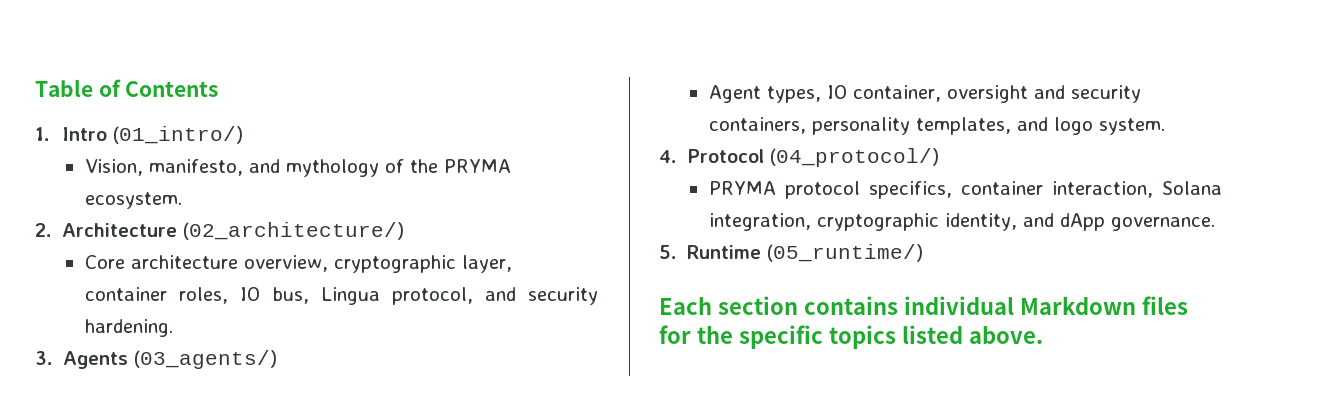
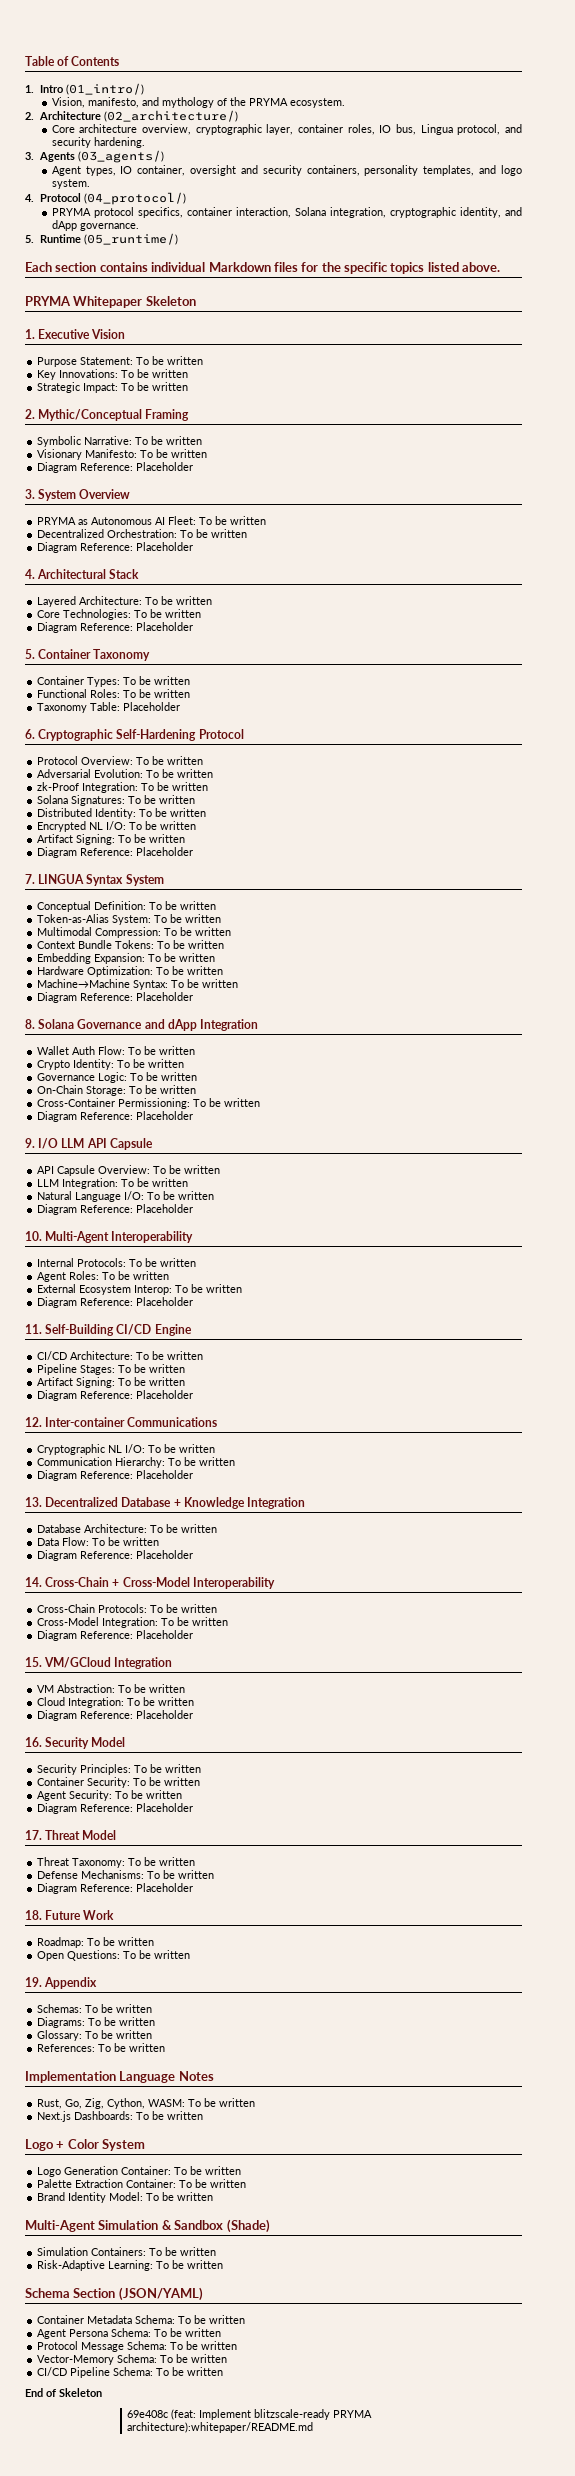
+ PRYMA Whitepaper Skeleton
+ 1. Executive Vision
+ Purpose Statement: To be written
+ Key Innovations: To be written
+ Strategic Impact: To be written
+ 2. Mythic/Conceptual Framing
+ Symbolic Narrative: To be written
+ Visionary Manifesto: To be written
+ Diagram Reference: Placeholder
+ 3. System Overview
+ PRYMA as Autonomous AI Fleet: To be written
+ Decentralized Orchestration: To be written
+ Diagram Reference: Placeholder
+ 4. Architectural Stack
+ Layered Architecture: To be written
+ Core Technologies: To be written
+ Diagram Reference: Placeholder
+ 5. Container Taxonomy
+ Container Types: To be written
+ Functional Roles: To be written
+ Taxonomy Table: Placeholder
+ 6. Cryptographic Self-Hardening Protocol
+ Protocol Overview: To be written
+ Adversarial Evolution: To be written
+ zk-Proof Integration: To be written
+ Solana Signatures: To be written
+ Distributed Identity: To be written
+ Encrypted NL I/O: To be written
+ Artifact Signing: To be written
+ Diagram Reference: Placeholder
+ 7. LINGUA Syntax System
+ Conceptual Definition: To be written
+ Token-as-Alias System: To be written
+ Multimodal Compression: To be written
+ Context Bundle Tokens: To be written
+ Embedding Expansion: To be written
+ Hardware Optimization: To be written
+ Machine→Machine Syntax: To be written
+ Diagram Reference: Placeholder
+ 8. Solana Governance and dApp Integration
+ Wallet Auth Flow: To be written
+ Crypto Identity: To be written
+ Governance Logic: To be written
+ On-Chain Storage: To be written
+ Cross-Container Permissioning: To be written
+ Diagram Reference: Placeholder
+ 9. I/O LLM API Capsule
+ API Capsule Overview: To be written
+ LLM Integration: To be written
+ Natural Language I/O: To be written
+ Diagram Reference: Placeholder
+ 10. Multi-Agent Interoperability
+ Internal Protocols: To be written
+ Agent Roles: To be written
+ External Ecosystem Interop: To be written
+ Diagram Reference: Placeholder
+ 11. Self-Building CI/CD Engine
+ CI/CD Architecture: To be written
+ Pipeline Stages: To be written
+ Artifact Signing: To be written
+ Diagram Reference: Placeholder
+ 12. Inter-container Communications
+ Cryptographic NL I/O: To be written
+ Communication Hierarchy: To be written
+ Diagram Reference: Placeholder
+ 13. Decentralized Database + Knowledge Integration
+ Database Architecture: To be written
+ Data Flow: To be written
+ Diagram Reference: Placeholder
+ 14. Cross-Chain + Cross-Model Interoperability
+ Cross-Chain Protocols: To be written
+ Cross-Model Integration: To be written
+ Diagram Reference: Placeholder
+ 15. VM/GCloud Integration
+ VM Abstraction: To be written
+ Cloud Integration: To be written
+ Diagram Reference: Placeholder
+ 16. Security Model
+ Security Principles: To be written
+ Container Security: To be written
+ Agent Security: To be written
+ Diagram Reference: Placeholder
+ 17. Threat Model
+ Threat Taxonomy: To be written
+ Defense Mechanisms: To be written
+ Diagram Reference: Placeholder
+ 18. Future Work
+ Roadmap: To be written
+ Open Questions: To be written
+ 19. Appendix
+ Schemas: To be written
+ Diagrams: To be written
+ Glossary: To be written
+ References: To be written
+ Implementation Language Notes
+ Rust, Go, Zig, Cython, WASM: To be written
+ Next.js Dashboards: To be written
+ Logo + Color System
+ Logo Generation Container: To be written
+ Palette Extraction Container: To be written
+ Brand Identity Model: To be written
+ Multi-Agent Simulation & Sandbox (Shade)
+ Simulation Containers: To be written
+ Risk-Adaptive Learning: To be written
+ Schema Section (JSON/YAML)
+ Container Metadata Schema: To be written
+ Agent Persona Schema: To be written
+ Protocol Message Schema: To be written
+ Vector-Memory Schema: To be written
+ CI/CD Pipeline Schema: To be written
+ End of Skeleton
+ 69e408c (feat: Implement blitzscale-ready PRYMA architecture):whitepaper/README.md

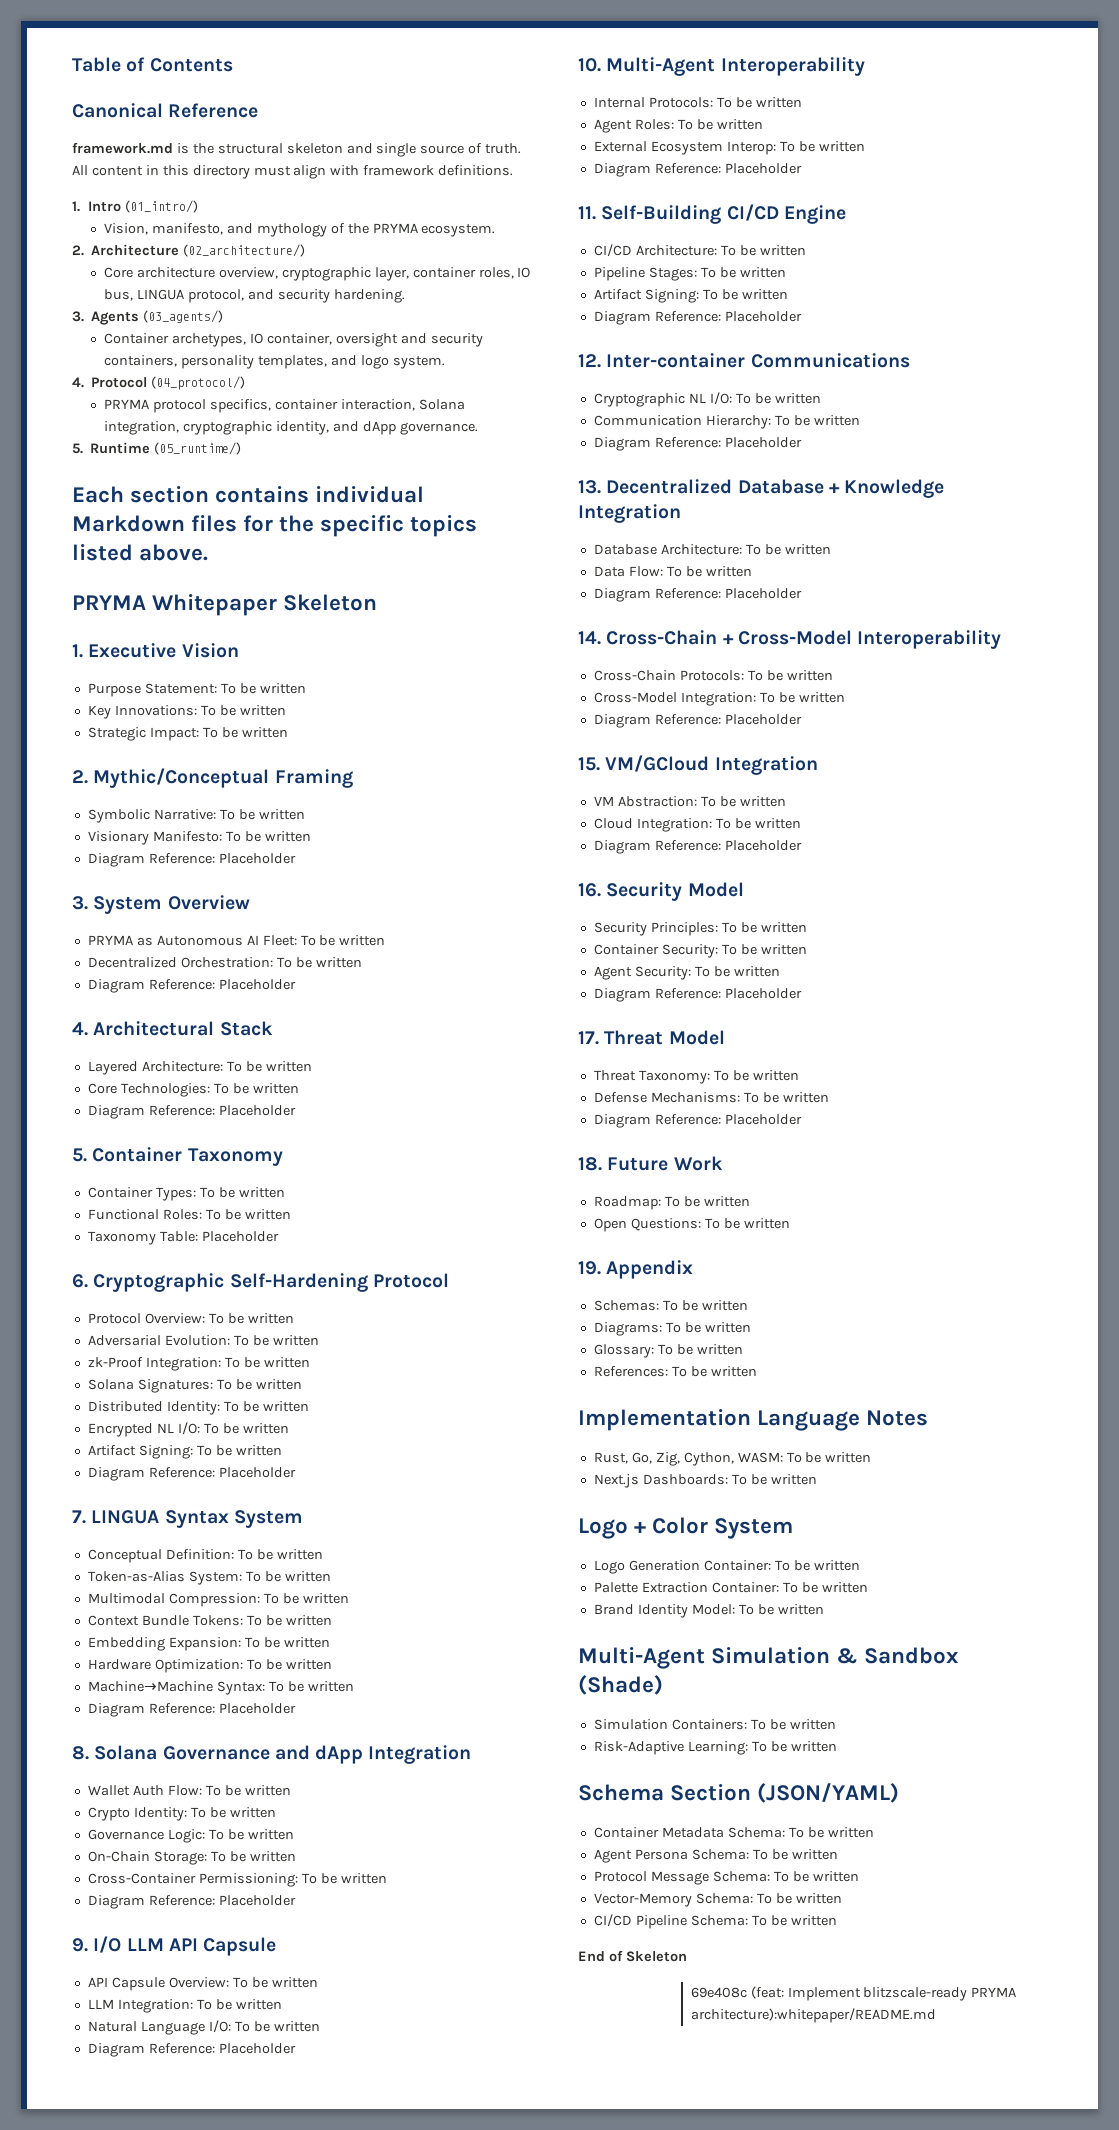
+ Canonical Reference
+ framework.md is the structural skeleton and single source of truth. All content in this directory must align with framework definitions.
- Core architecture overview, cryptographic layer, container roles, IO bus, Lingua protocol, and security hardening.
+ Core architecture overview, cryptographic layer, container roles, IO bus, LINGUA protocol, and security hardening.
- Agent types, IO container, oversight and security containers, personality templates, and logo system.
+ Container archetypes, IO container, oversight and security containers, personality templates, and logo system.

